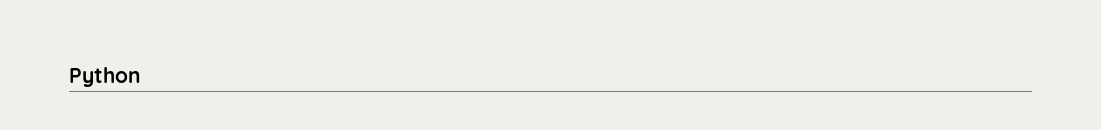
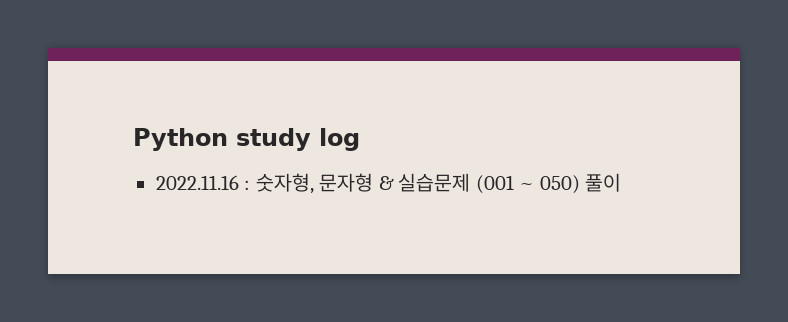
- Python
+ Python study log
+ 2022.11.16 : 숫자형, 문자형 & 실습문제 (001 ~ 050) 풀이

